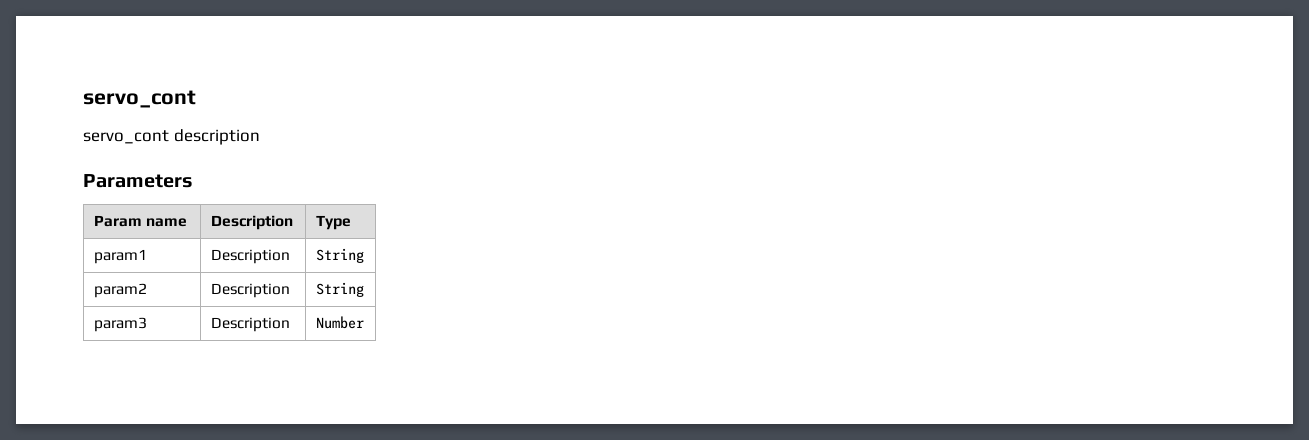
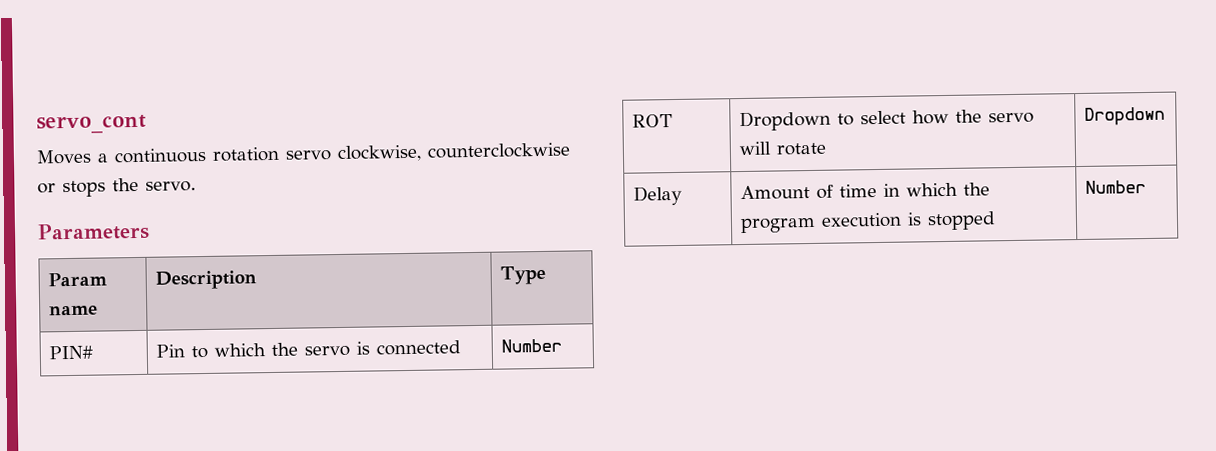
- servo_cont description
+ Moves a continuous rotation servo clockwise, counterclockwise or stops the servo.
- param1 | Description | String
- param2 | Description | String
- param3 | Description | Number
+ PIN# | Pin to which the servo is connected | Number
+ ROT | Dropdown to select how the servo will rotate | Dropdown
+ Delay | Amount of time in which the program execution is stopped | Number

